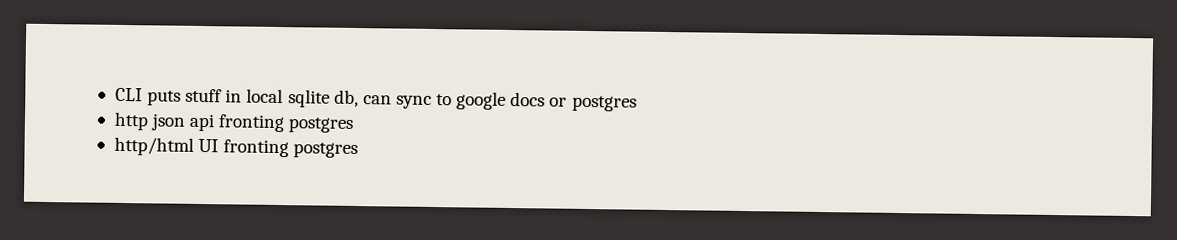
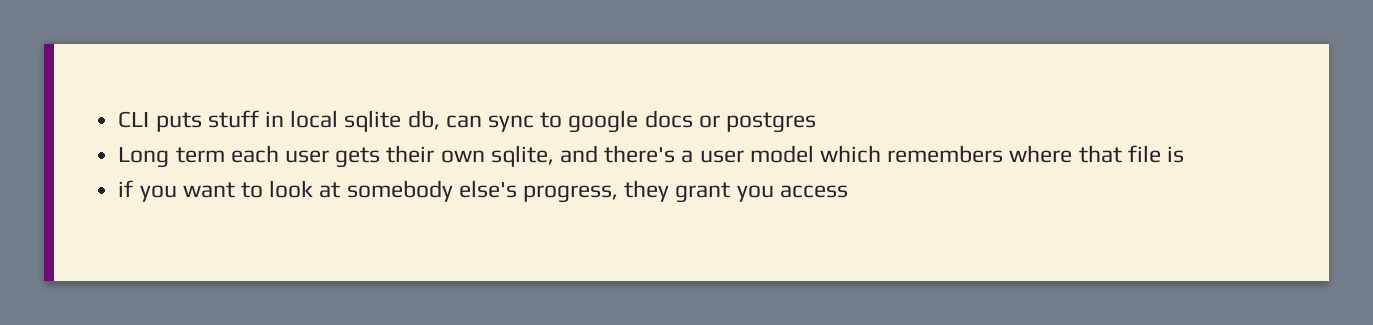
- http json api fronting postgres
- http/html UI fronting postgres
+ Long term each user gets their own sqlite, and there's a user model which remembers where that file is
+ if you want to look at somebody else's progress, they grant you access

